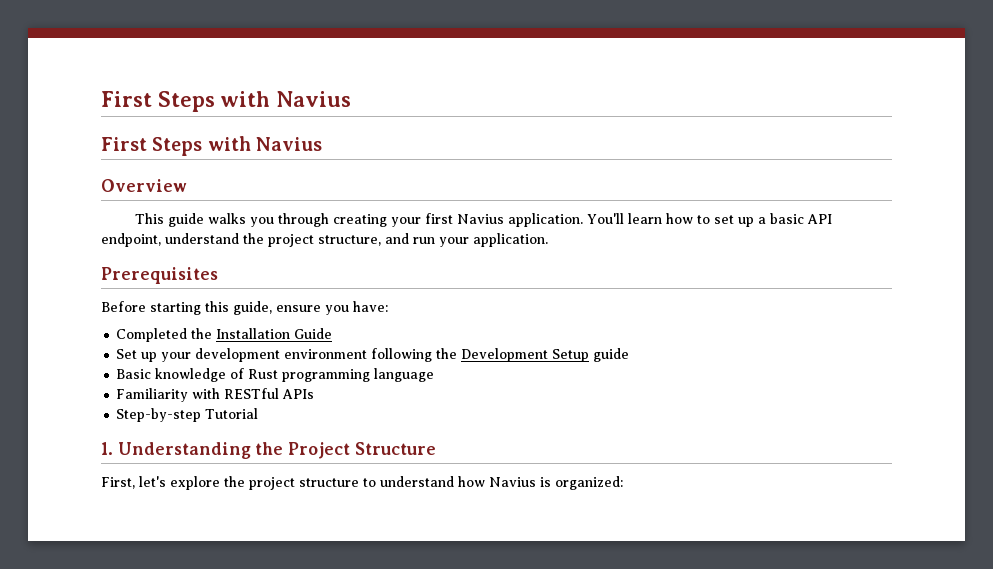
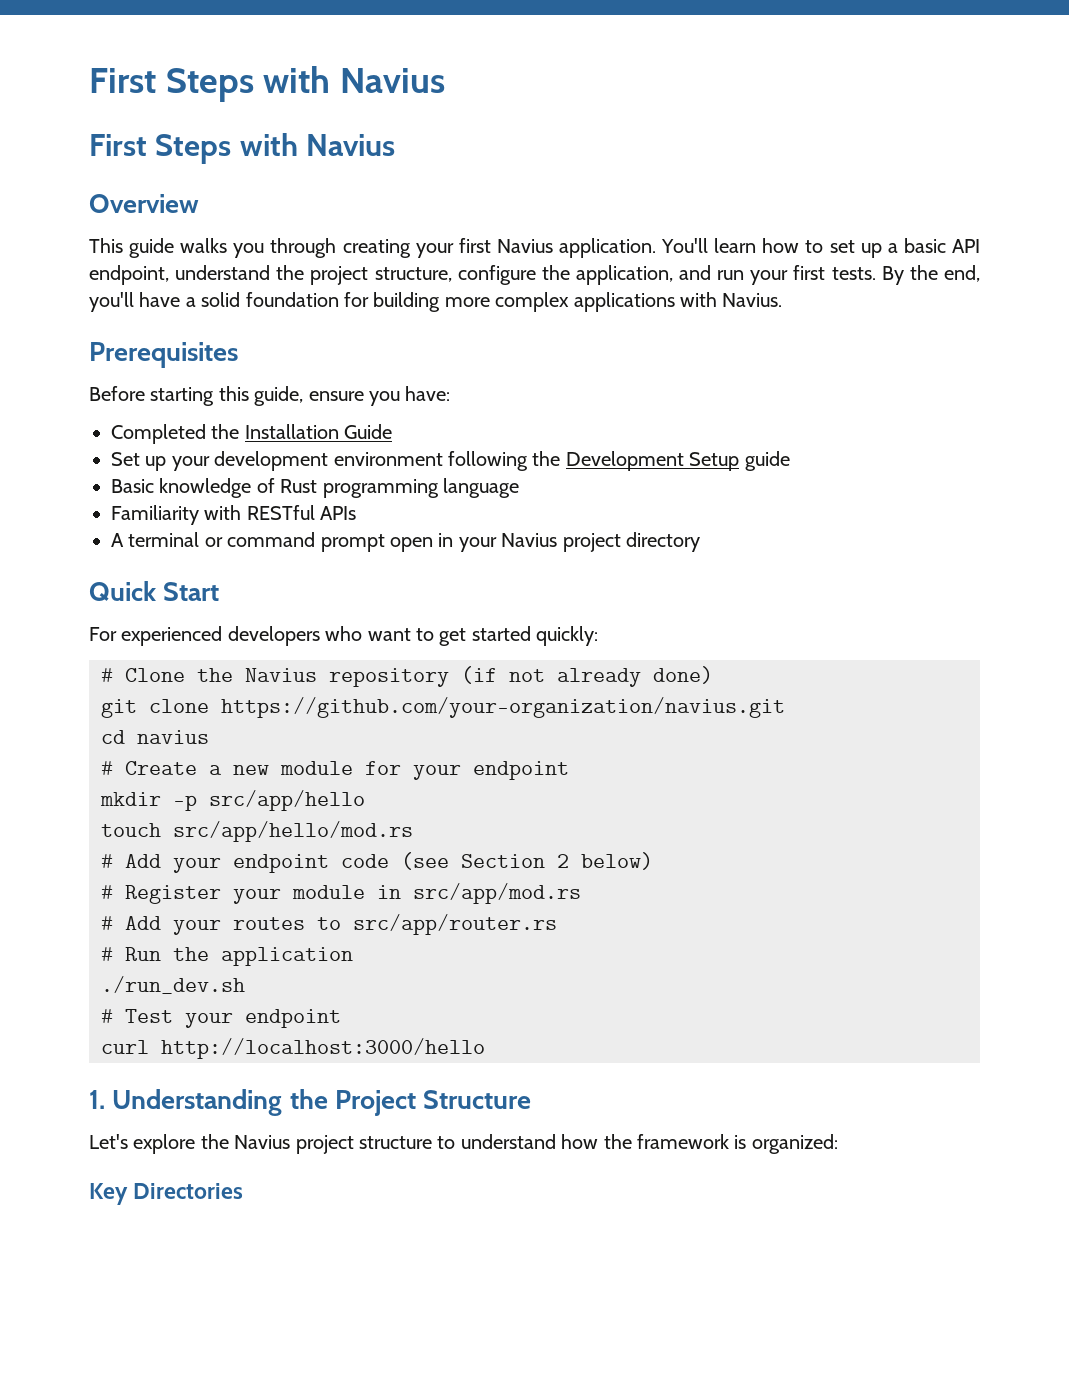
- You'll learn how to set up a basic API endpoint, understand the project structure, and run your application.
+ You'll learn how to set up a basic API endpoint, understand the project structure, configure the application, and run your first tests. By the end, you'll have a solid foundation for building more complex applications with Navius.
- Step-by-step Tutorial
+ A terminal or command prompt open in your Navius project directory
+ Quick Start
+ For experienced developers who want to get started quickly:
+ # Clone the Navius repository (if not already done)
+ git clone https://github.com/your-organization/navius.git
+ cd navius
+ # Create a new module for your endpoint
+ mkdir -p src/app/hello
+ touch src/app/hello/mod.rs
+ # Add your endpoint code (see Section 2 below)
+ # Register your module in src/app/mod.rs
+ # Add your routes to src/app/router.rs
+ # Run the application
+ ./run_dev.sh
+ # Test your endpoint
+ curl http://localhost:3000/hello
- First, let's explore the project structure to understand how Navius is organized:
+ Let's explore the Navius project structure to understand how the framework is organized:
+ Key Directories

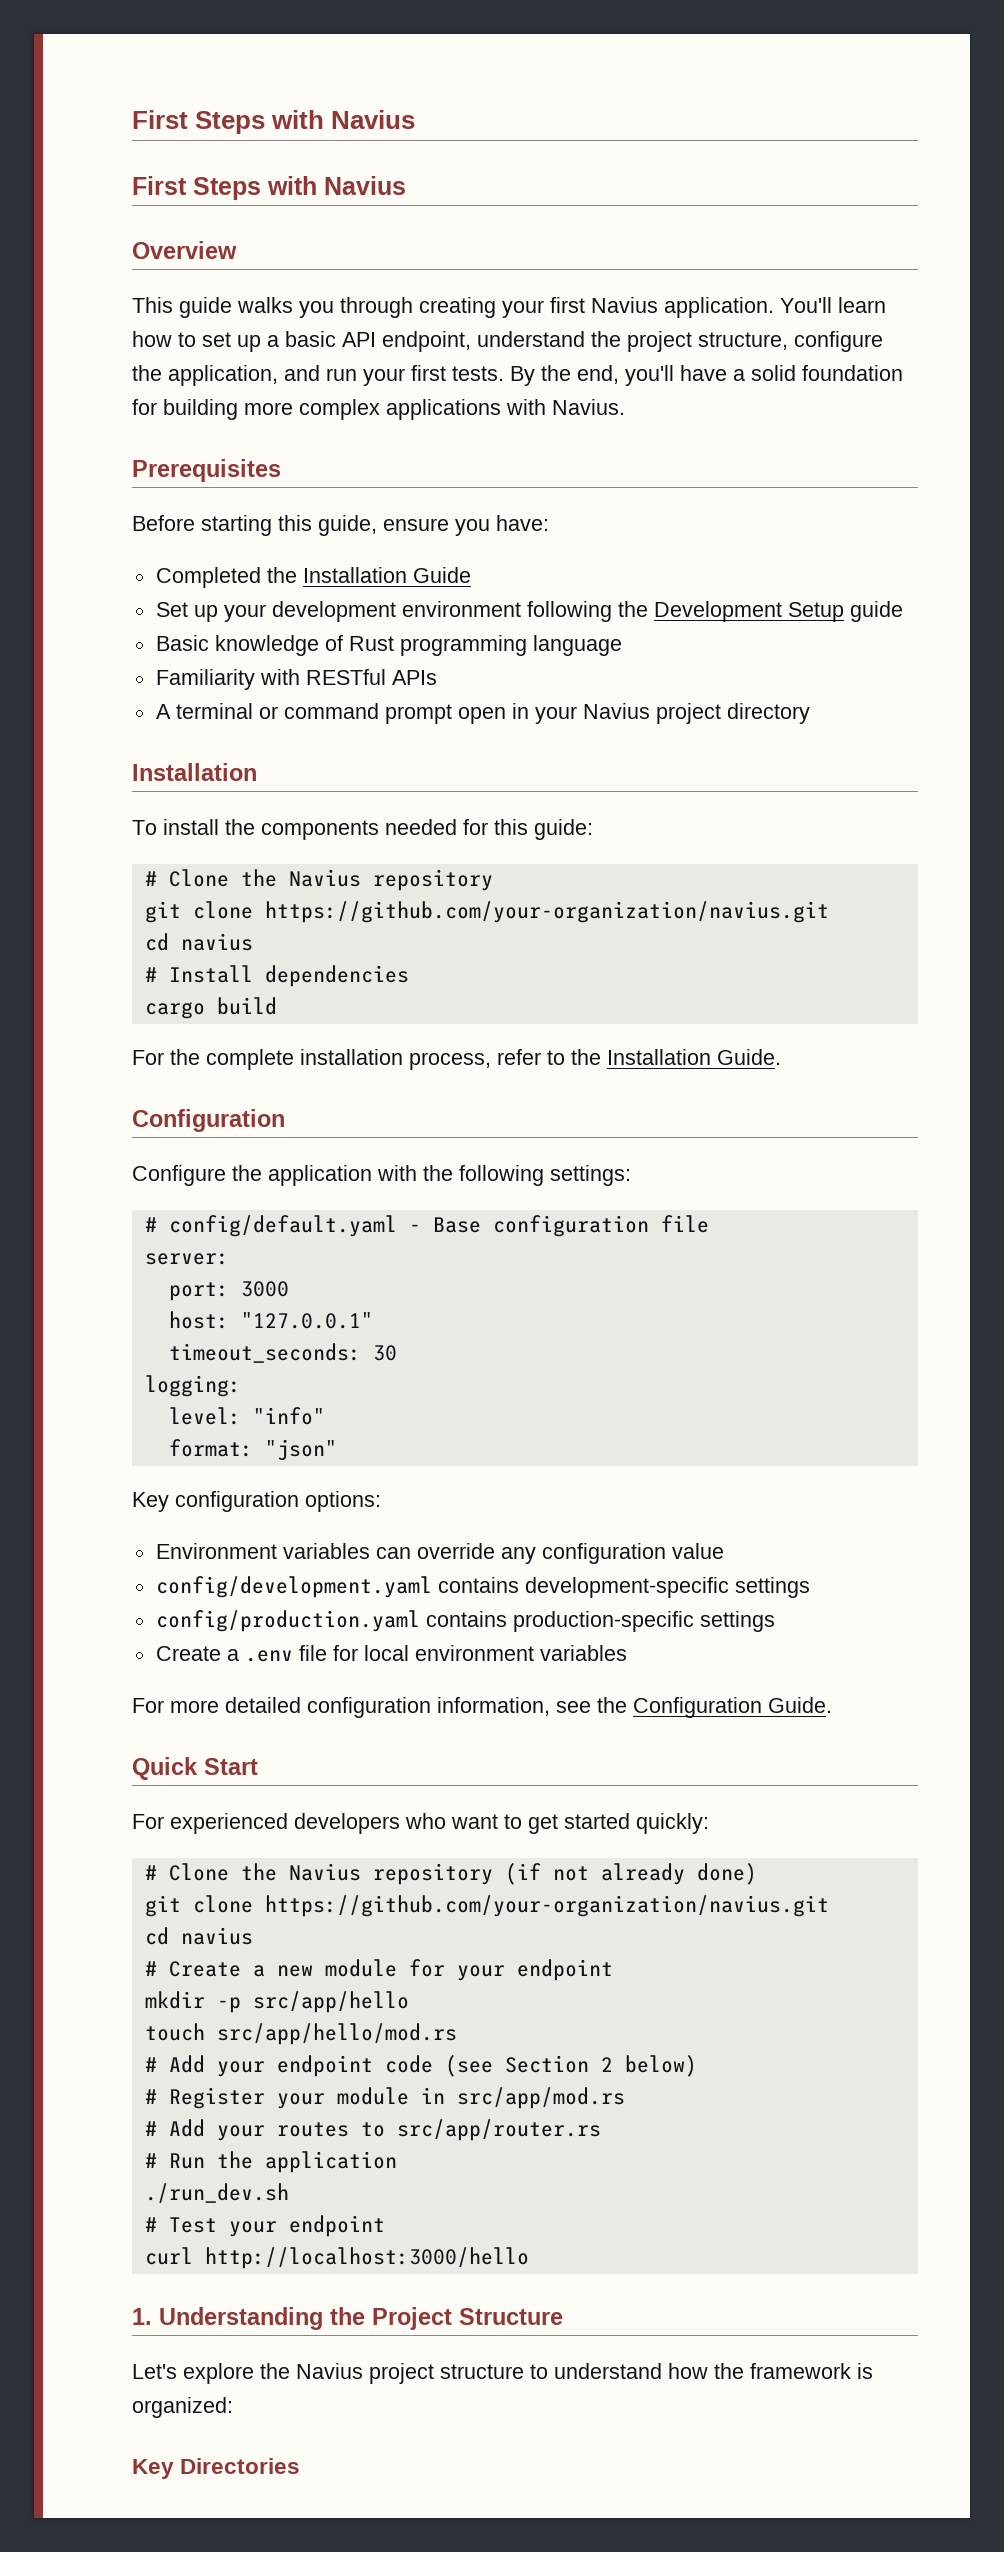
  A terminal or command prompt open in your Navius project directory
+ Installation
+ To install the components needed for this guide:
+ # Clone the Navius repository
+ git clone https://github.com/your-organization/navius.git
+ cd navius
+ # Install dependencies
+ cargo build
+ For the complete installation process, refer to the Installation Guide.
+ Configuration
+ Configure the application with the following settings:
+ # config/default.yaml - Base configuration file
+ server:
+ port: 3000
+ host: "127.0.0.1"
+ timeout_seconds: 30
+ logging:
+ level: "info"
+ format: "json"
+ Key configuration options:
+ Environment variables can override any configuration value
+ config/development.yaml contains development-specific settings
+ config/production.yaml contains production-specific settings
+ Create a .env file for local environment variables
+ For more detailed configuration information, see the Configuration Guide.

